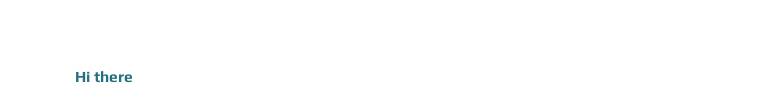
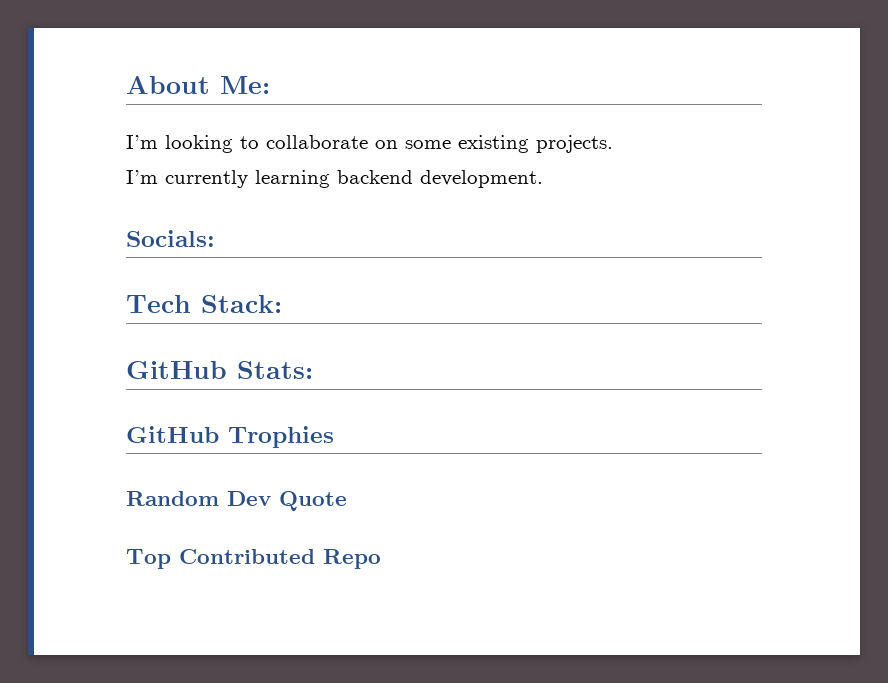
- Hi there
+ About Me:
+ I’m looking to collaborate on some existing projects.
+ I’m currently learning backend development.
+ Socials:
+ Tech Stack:
+ GitHub Stats:
+ GitHub Trophies
+ Random Dev Quote
+ Top Contributed Repo

